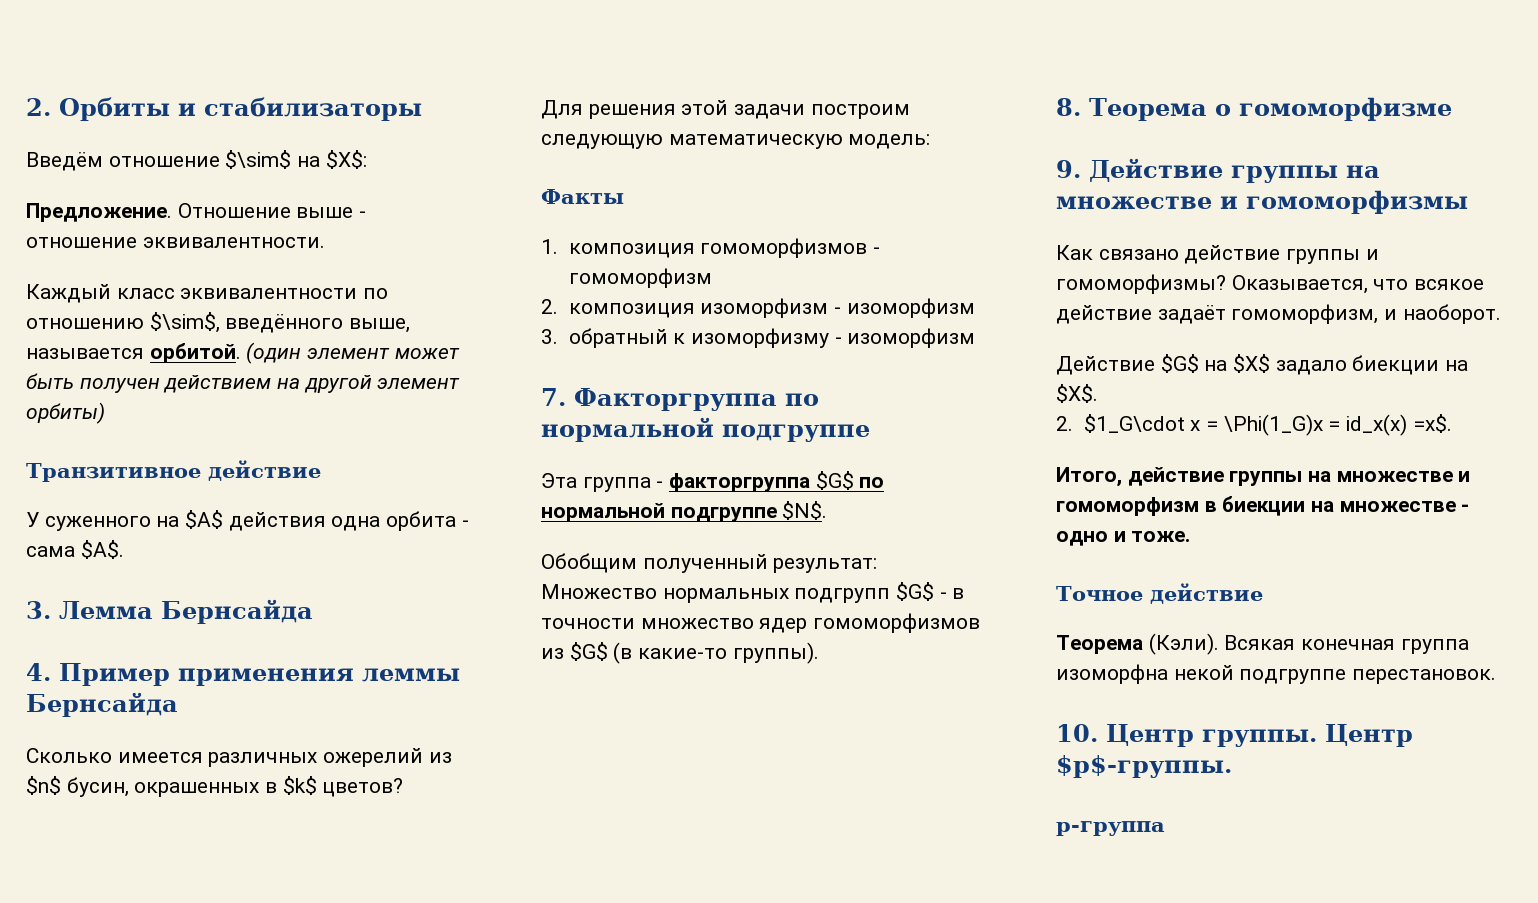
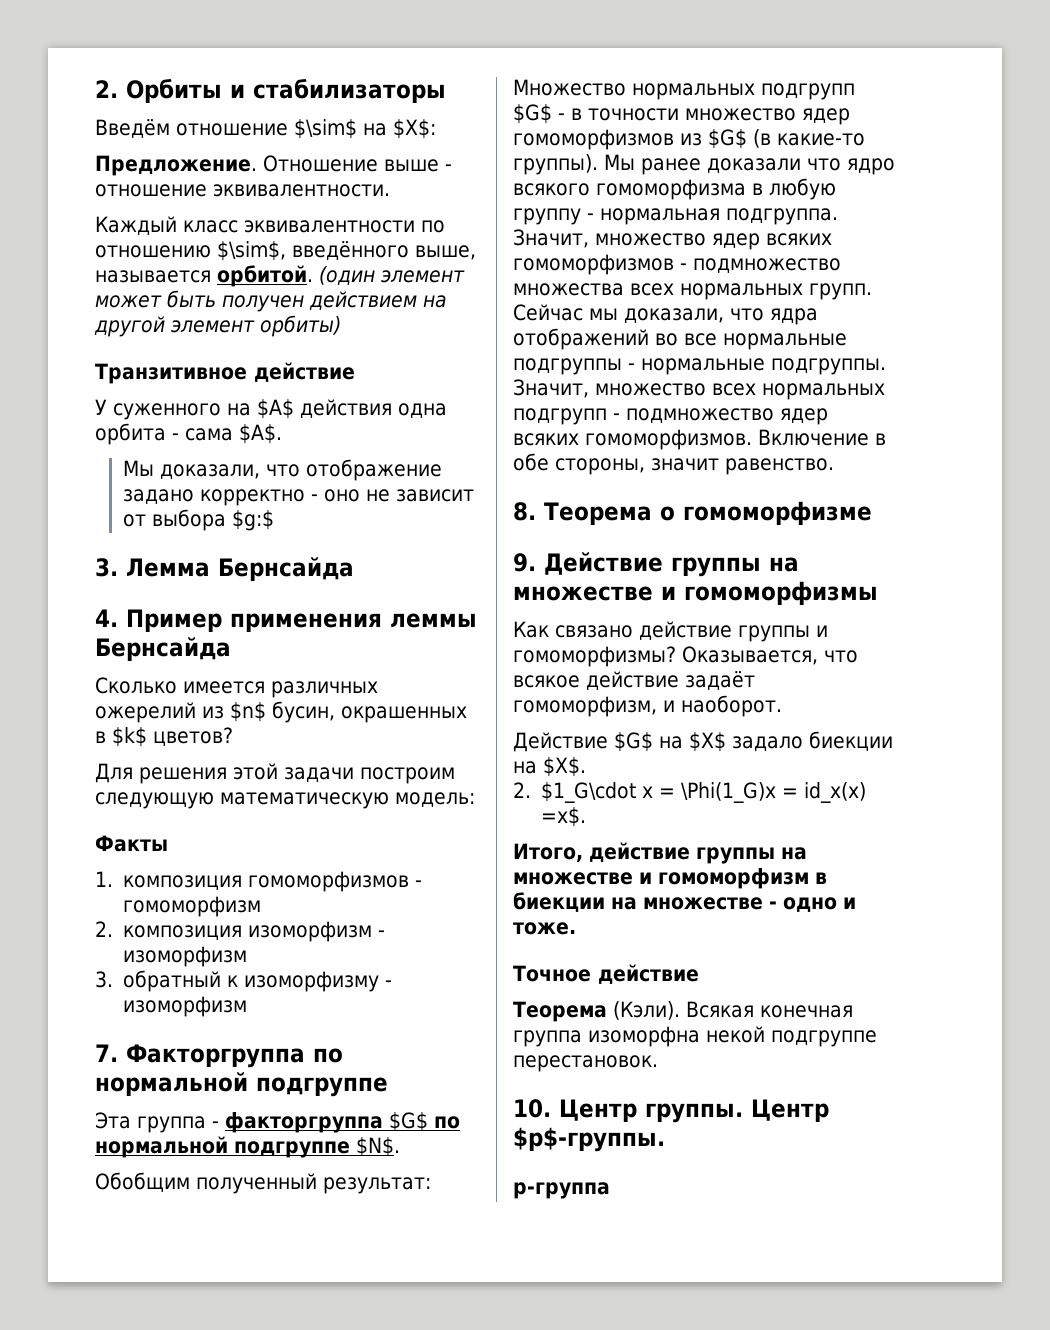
+ Мы доказали, что отображение задано корректно - оно не зависит от выбора $g:$
+ Мы ранее доказали что ядро всякого гомоморфизма в любую группу - нормальная подгруппа. Значит, множество ядер всяких гомоморфизмов - подмножество множества всех нормальных групп. Сейчас мы доказали, что ядра отображений во все нормальные подгруппы - нормальные подгруппы. Значит, множество всех нормальных подгрупп - подмножество ядер всяких гомоморфизмов. Включение в обе стороны, значит равенство.

